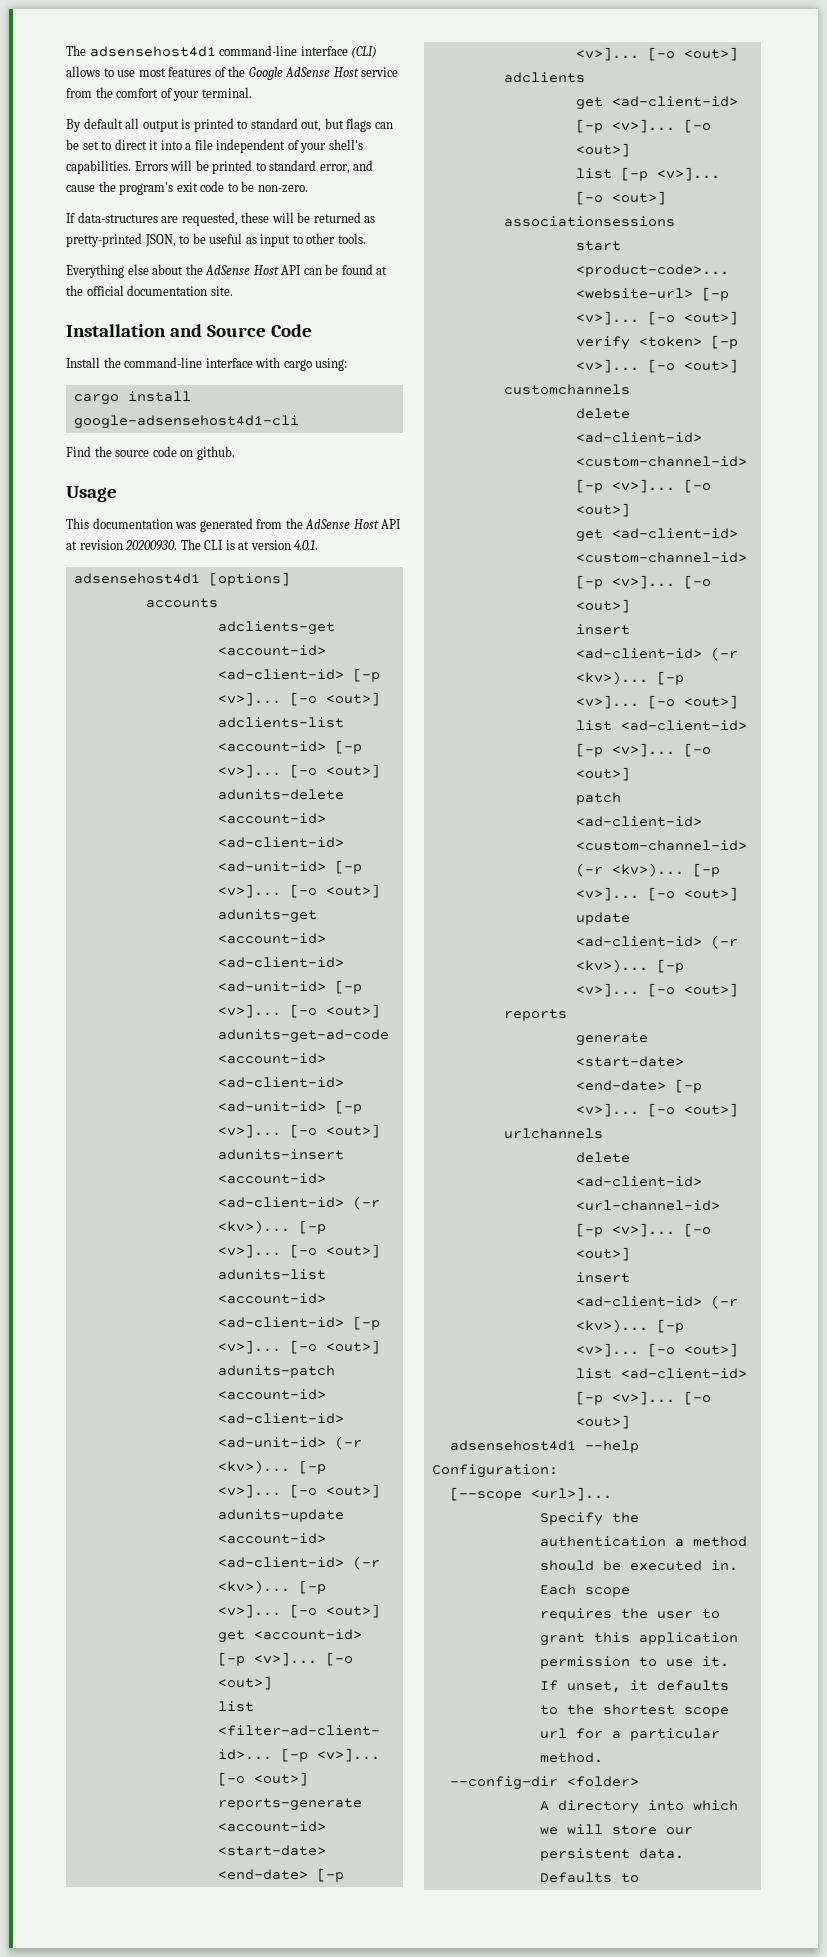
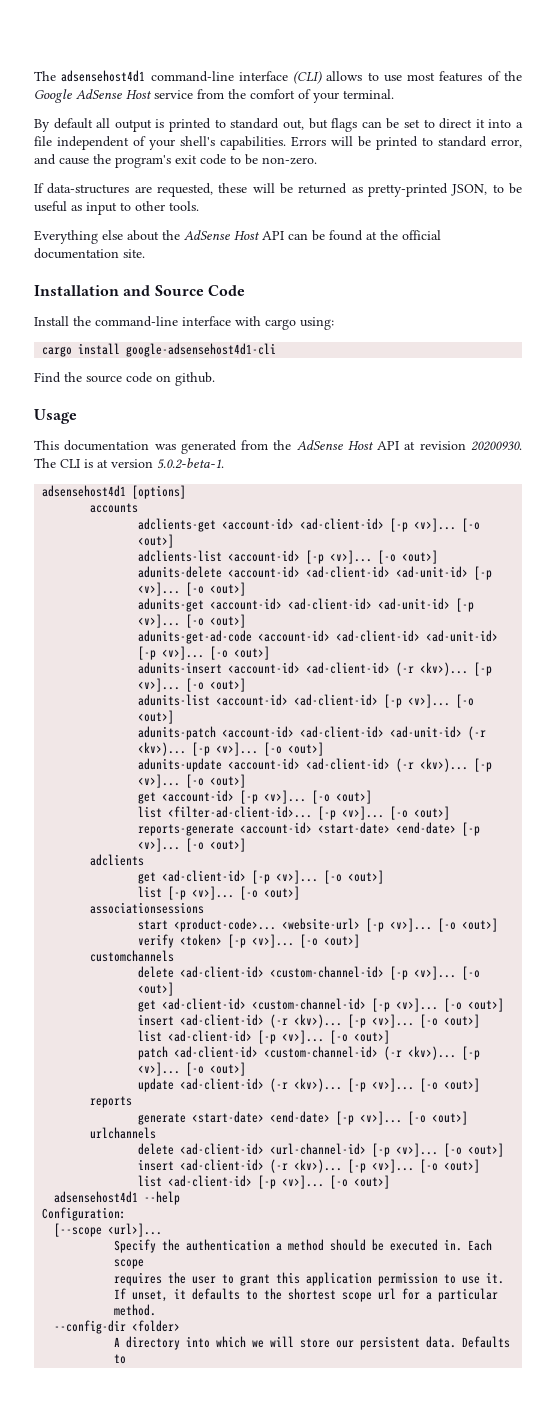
- The CLI is at version 4.0.1.
+ The CLI is at version 5.0.2-beta-1.

